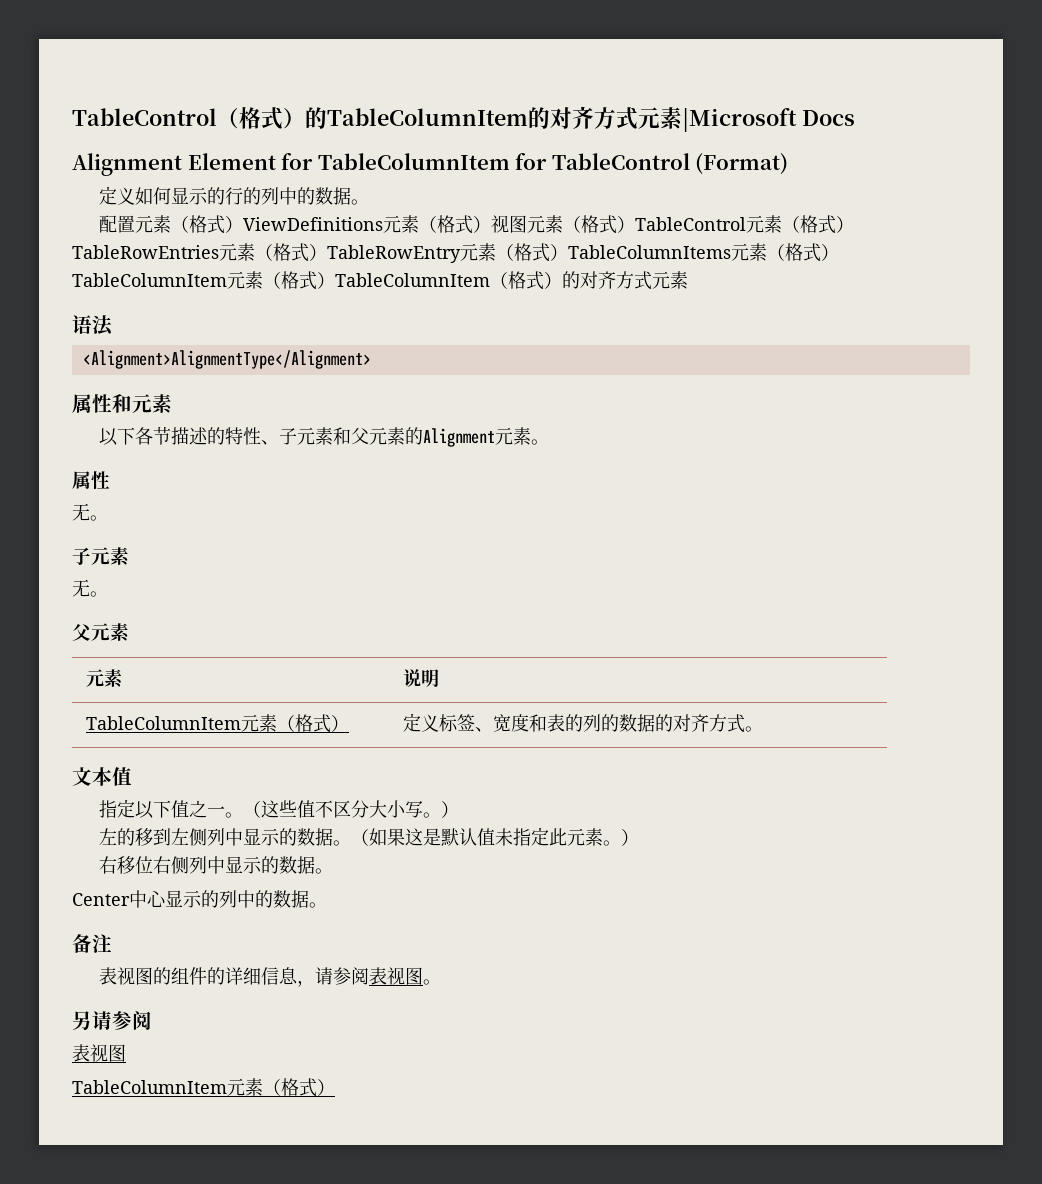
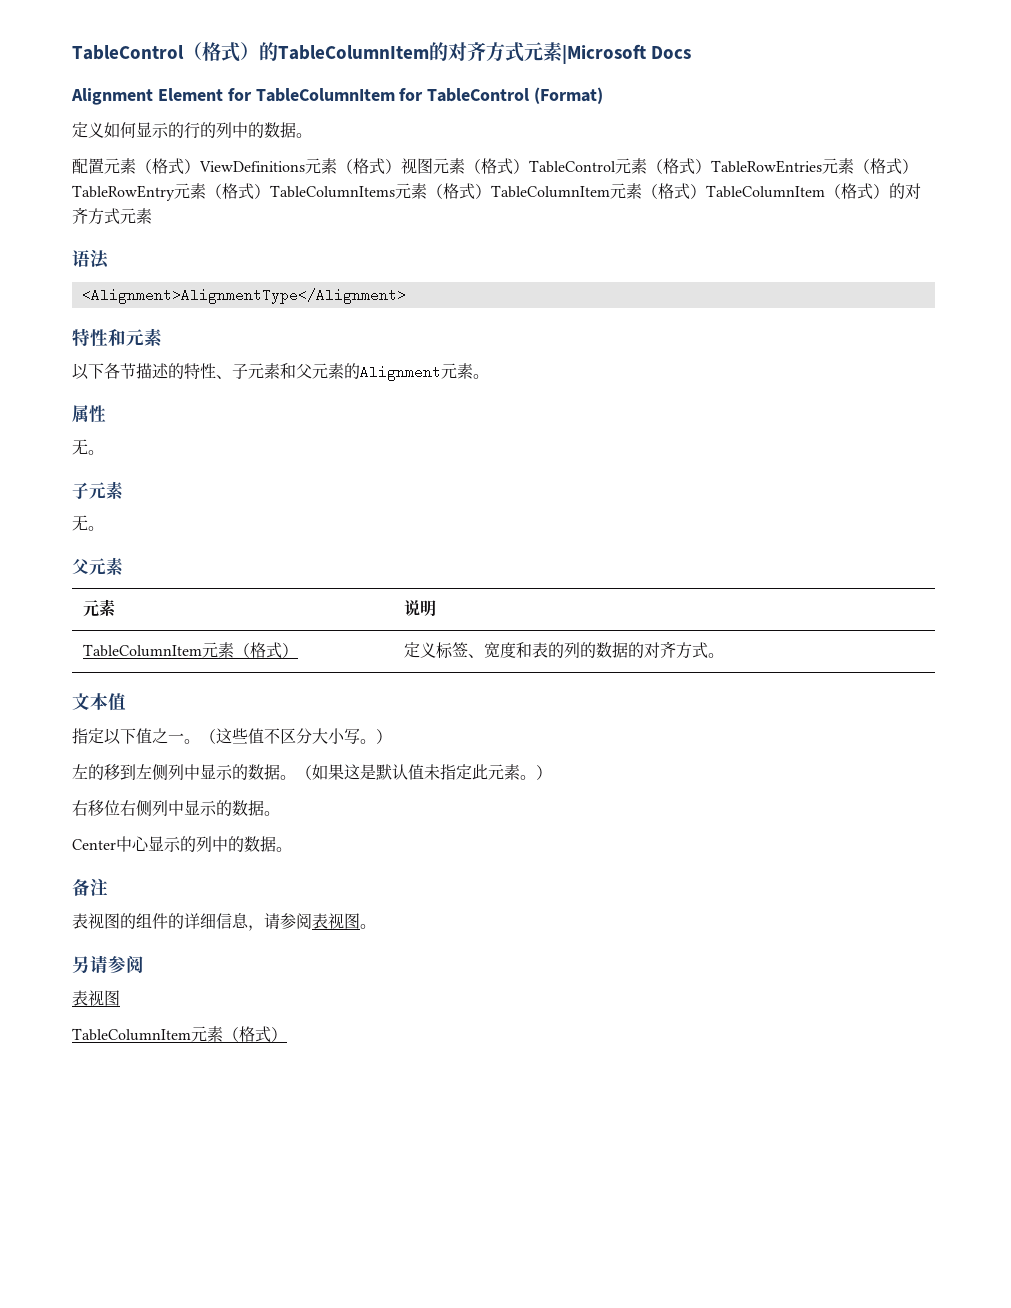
- 属性和元素
+ 特性和元素

